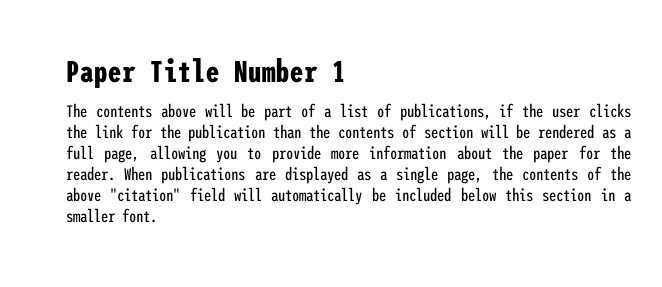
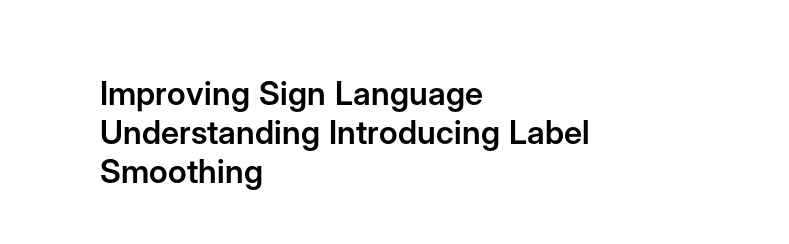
- Paper Title Number 1
- The contents above will be part of a list of publications, if the user clicks the link for the publication than the contents of section will be rendered as a full page, allowing you to provide more information about the paper for the reader. When publications are displayed as a single page, the contents of the above "citation" field will automatically be included below this section in a smaller font.
+ Improving Sign Language Understanding Introducing Label Smoothing

